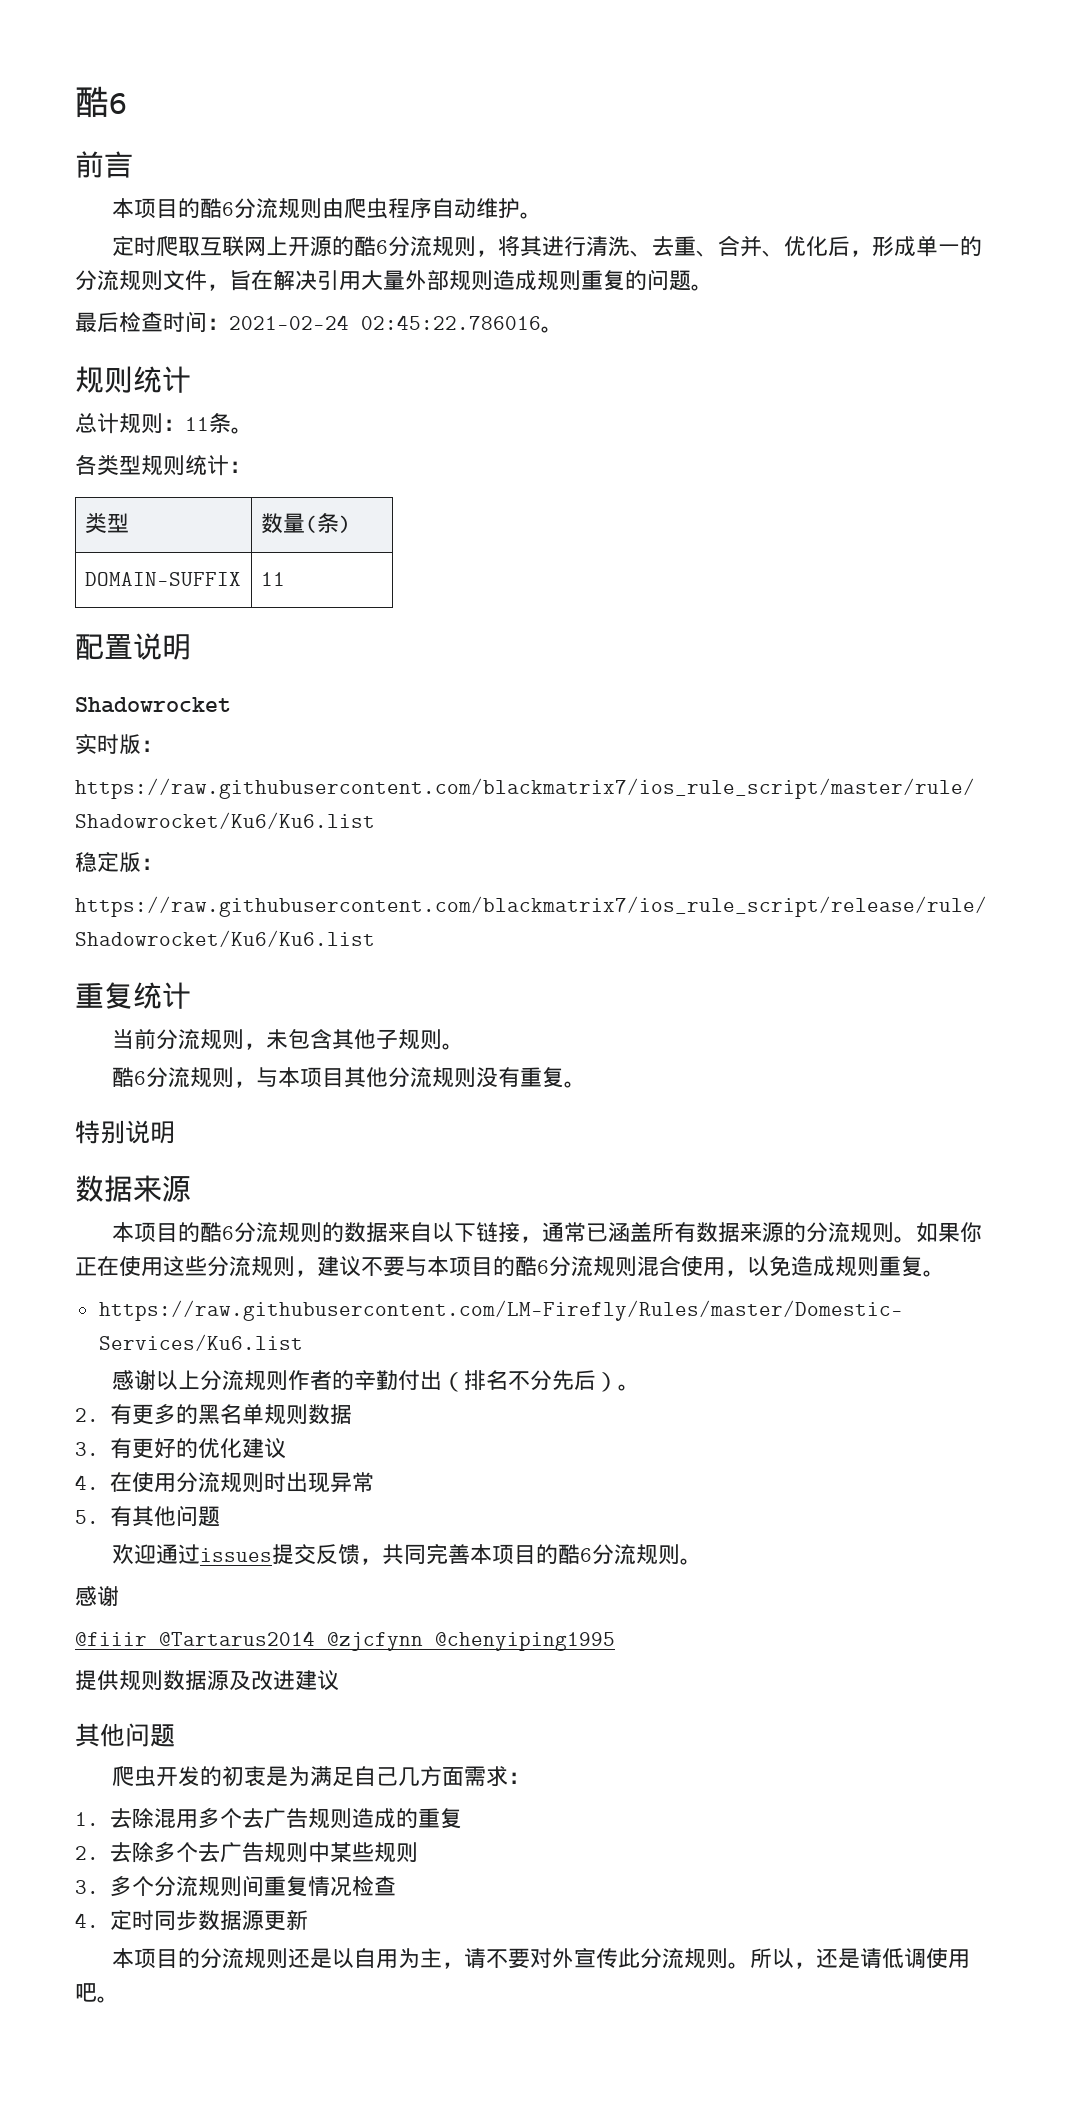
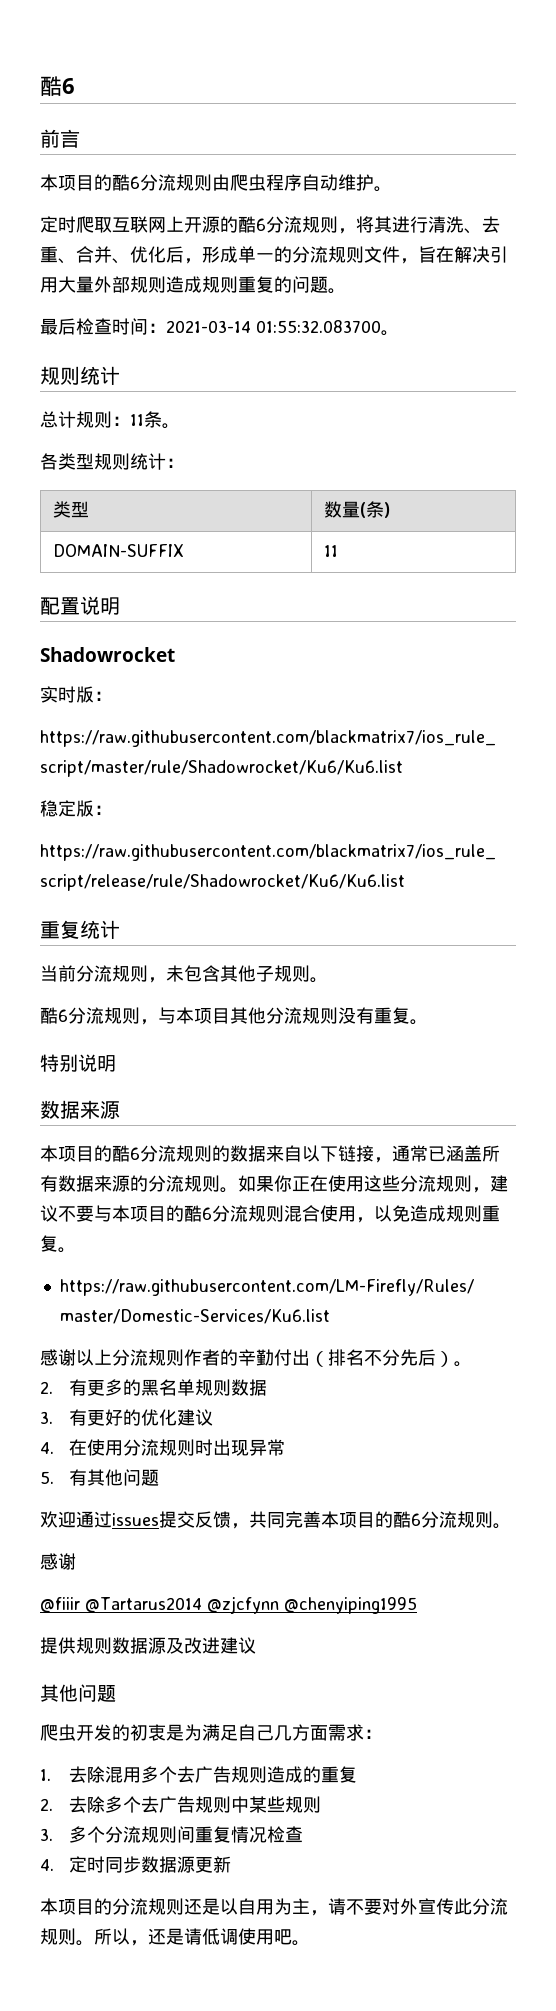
- 最后检查时间：2021-02-24 02:45:22.786016。
+ 最后检查时间：2021-03-14 01:55:32.083700。

